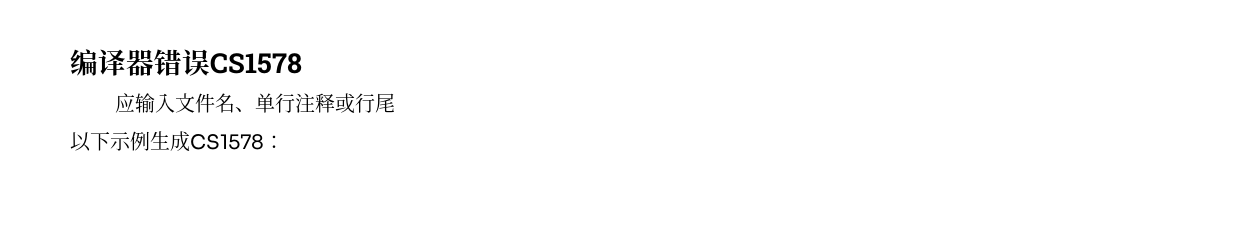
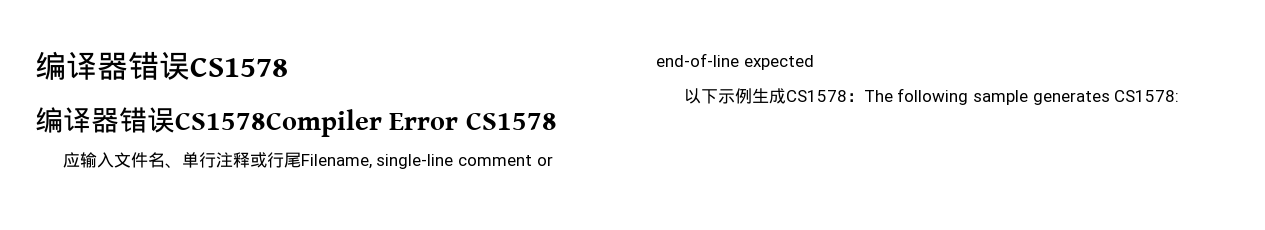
+ 编译器错误CS1578Compiler Error CS1578
- 应输入文件名、单行注释或行尾
+ 应输入文件名、单行注释或行尾Filename, single-line comment or end-of-line expected
- 以下示例生成CS1578：
+ 以下示例生成CS1578：The following sample generates CS1578:

